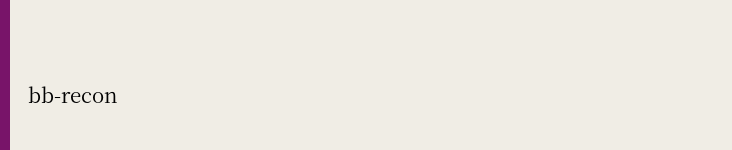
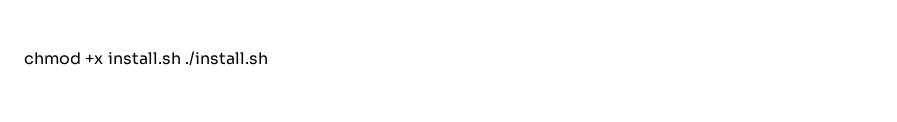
- bb-recon
+ chmod +x install.sh ./install.sh

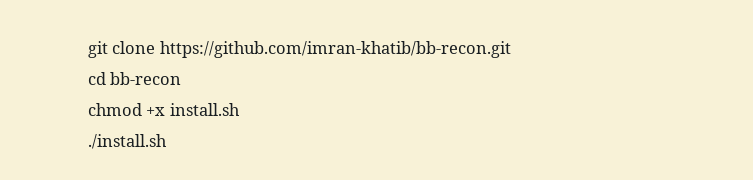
+ git clone https://github.com/imran-khatib/bb-recon.git
+ cd bb-recon
- chmod +x install.sh ./install.sh
+ chmod +x install.sh
+ ./install.sh

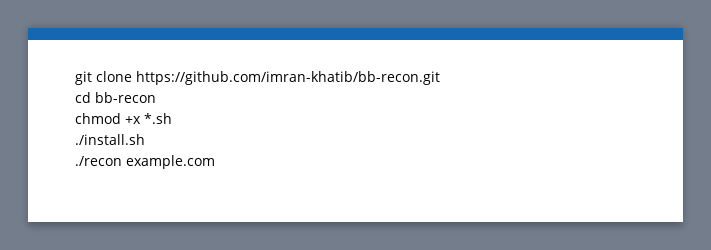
- chmod +x install.sh
+ chmod +x *.sh
+ ./recon example.com

